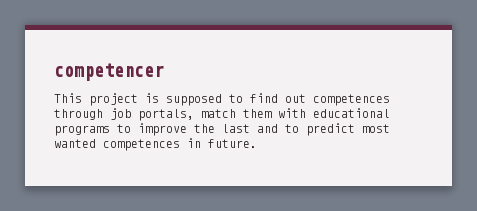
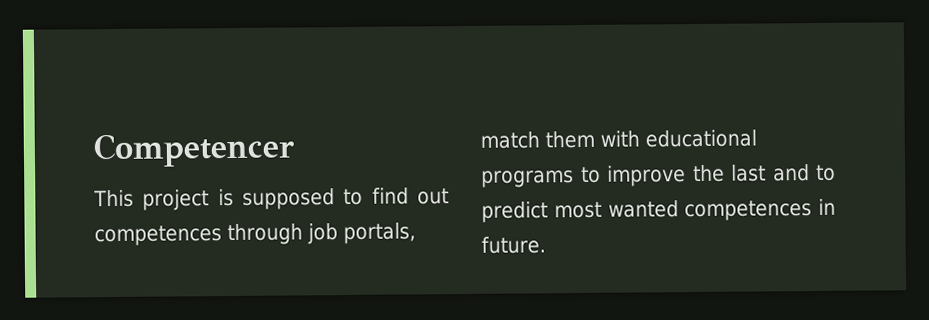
- competencer
+ Competencer

